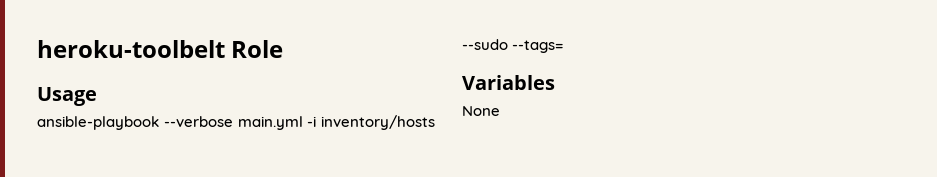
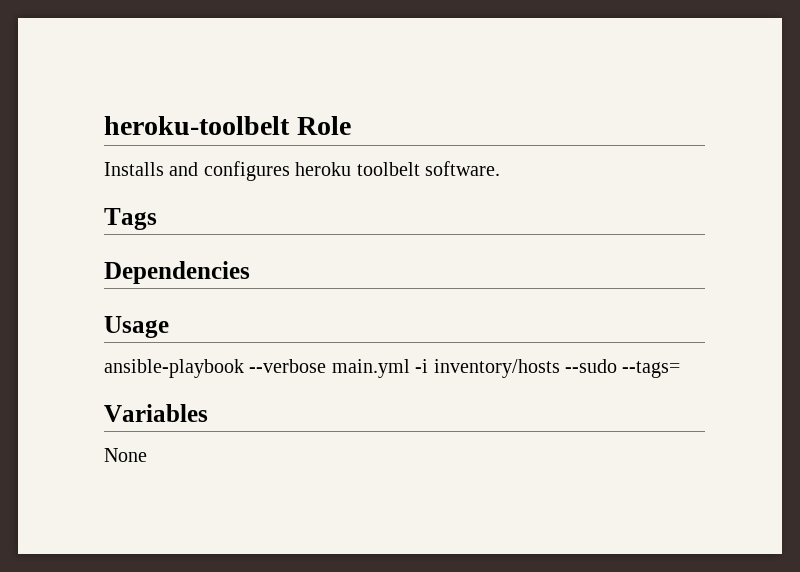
+ Installs and configures heroku toolbelt software.
+ Tags
+ Dependencies

